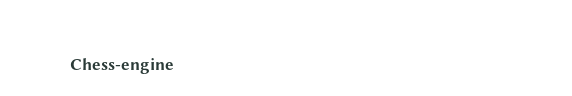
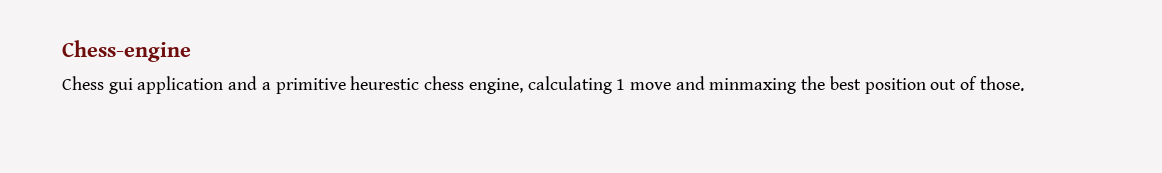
+ Chess gui application and a primitive heurestic chess engine, calculating 1 move and minmaxing the best position out of those.

